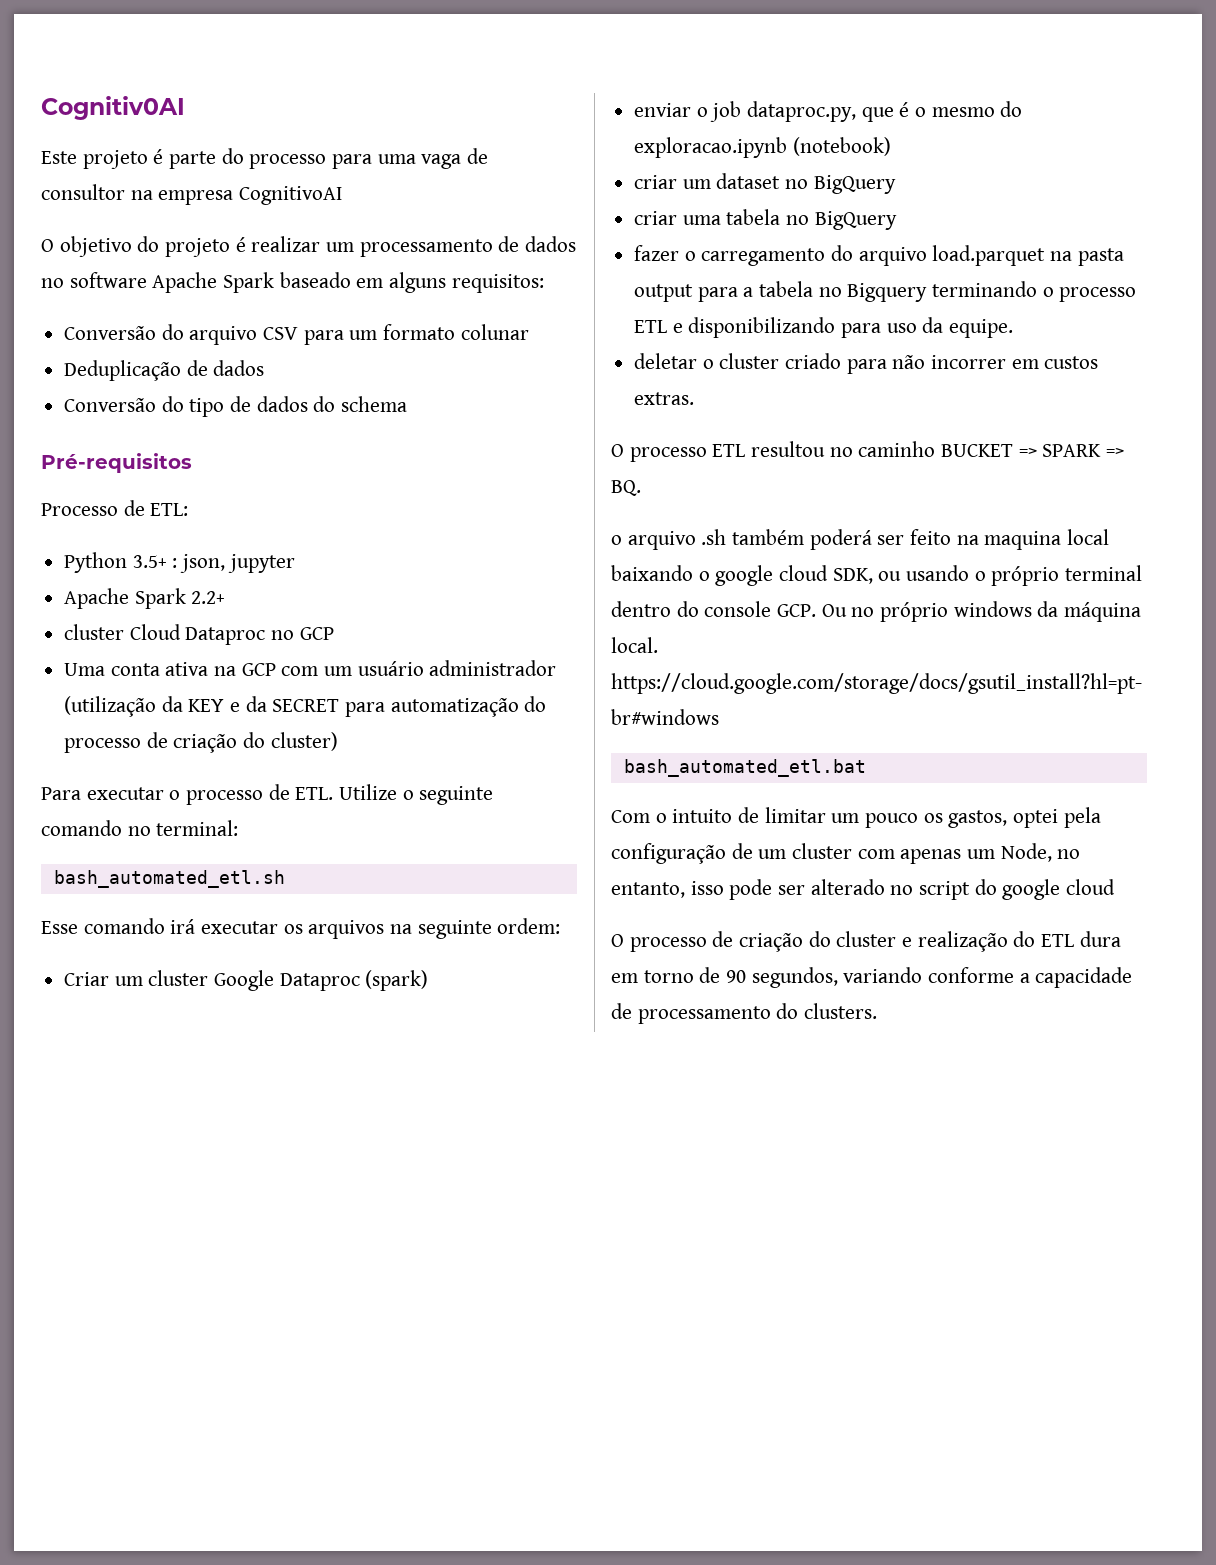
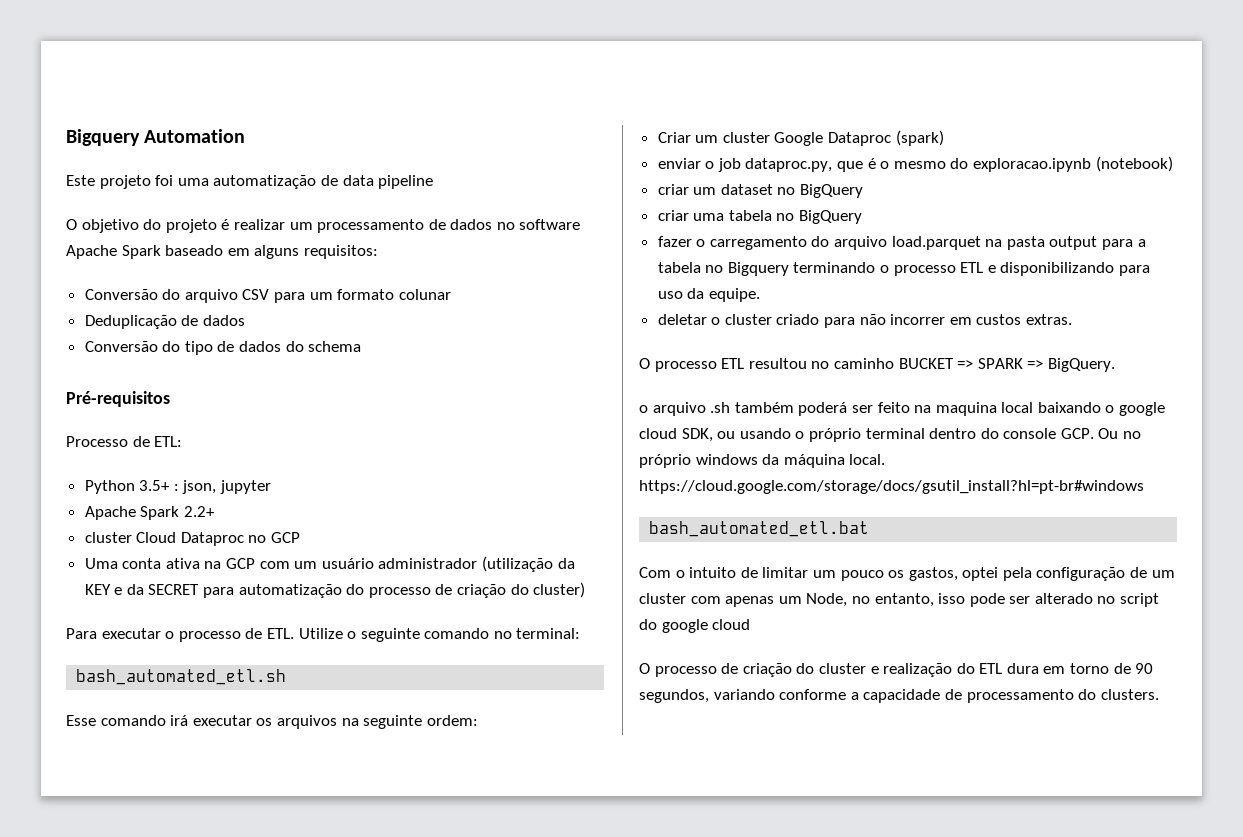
- Cognitiv0AI
+ Bigquery Automation
- Este projeto é parte do processo para uma vaga de consultor na empresa CognitivoAI
+ Este projeto foi uma automatização de data pipeline
- O processo ETL resultou no caminho BUCKET => SPARK => BQ.
+ O processo ETL resultou no caminho BUCKET => SPARK => BigQuery.

